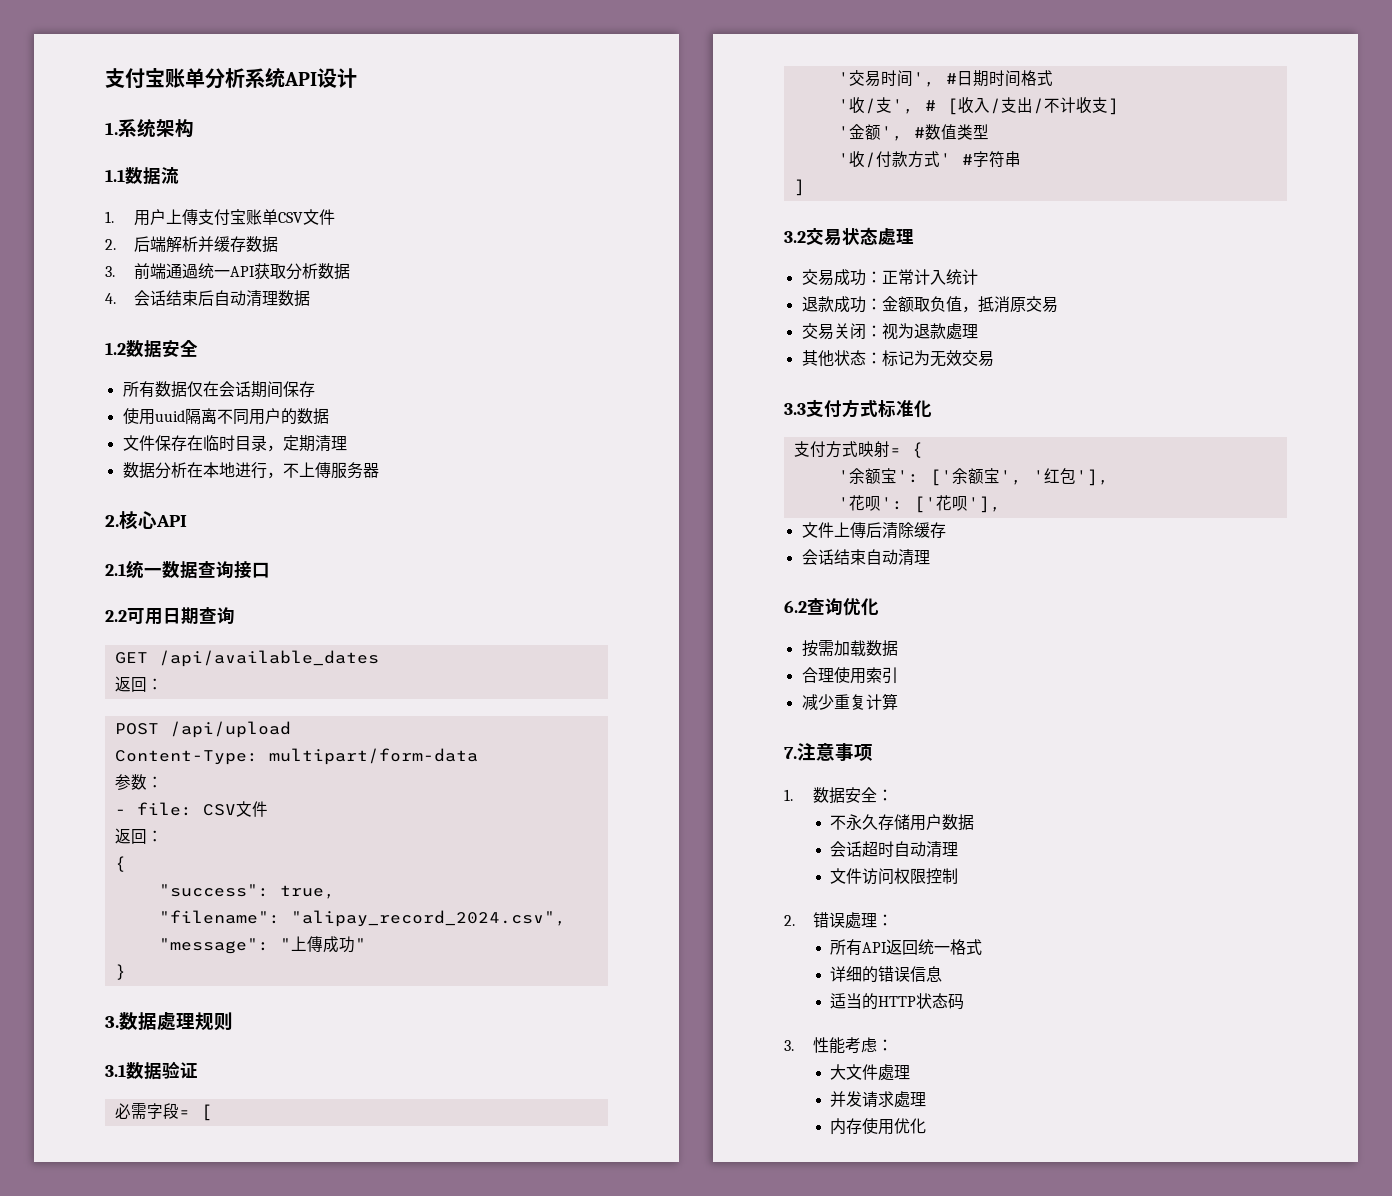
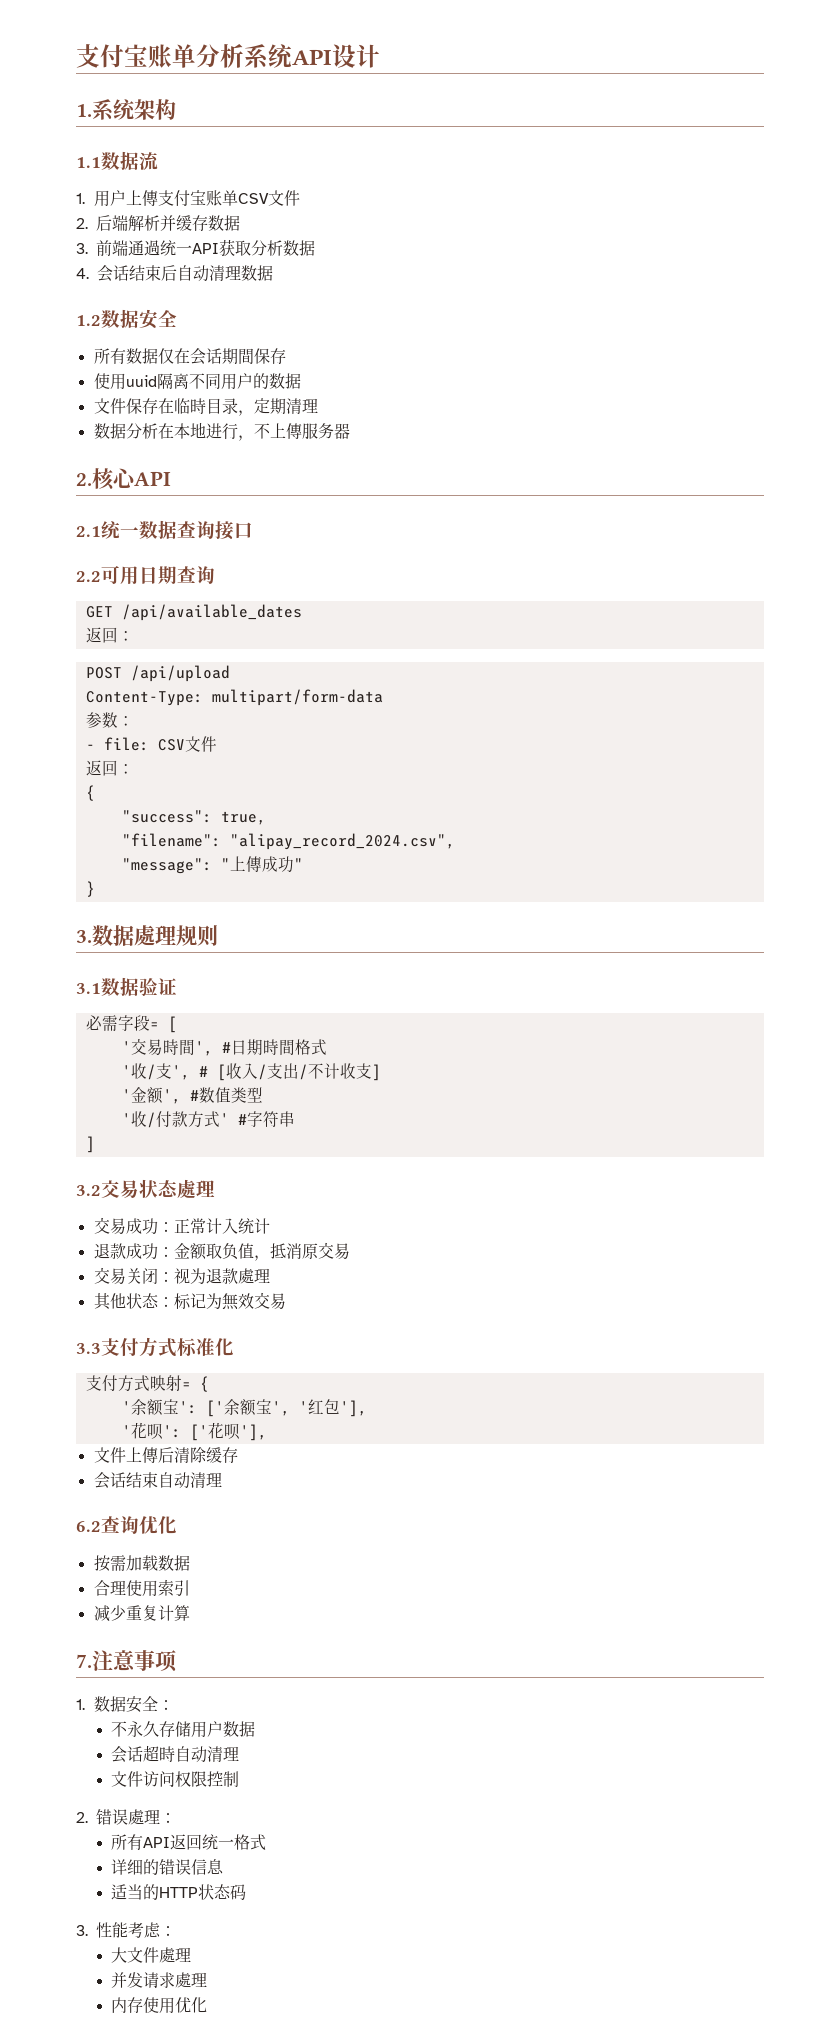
- 所有数据仅在会话期间保存
+ 所有数据仅在会话期間保存
- 文件保存在临时目录，定期清理
+ 文件保存在临時目录，定期清理
- '交易时间', #日期时间格式
+ '交易時間', #日期時間格式
- 其他状态：标记为无效交易
+ 其他状态：标记为無效交易
- 会话超时自动清理
+ 会话超時自动清理

